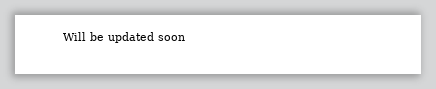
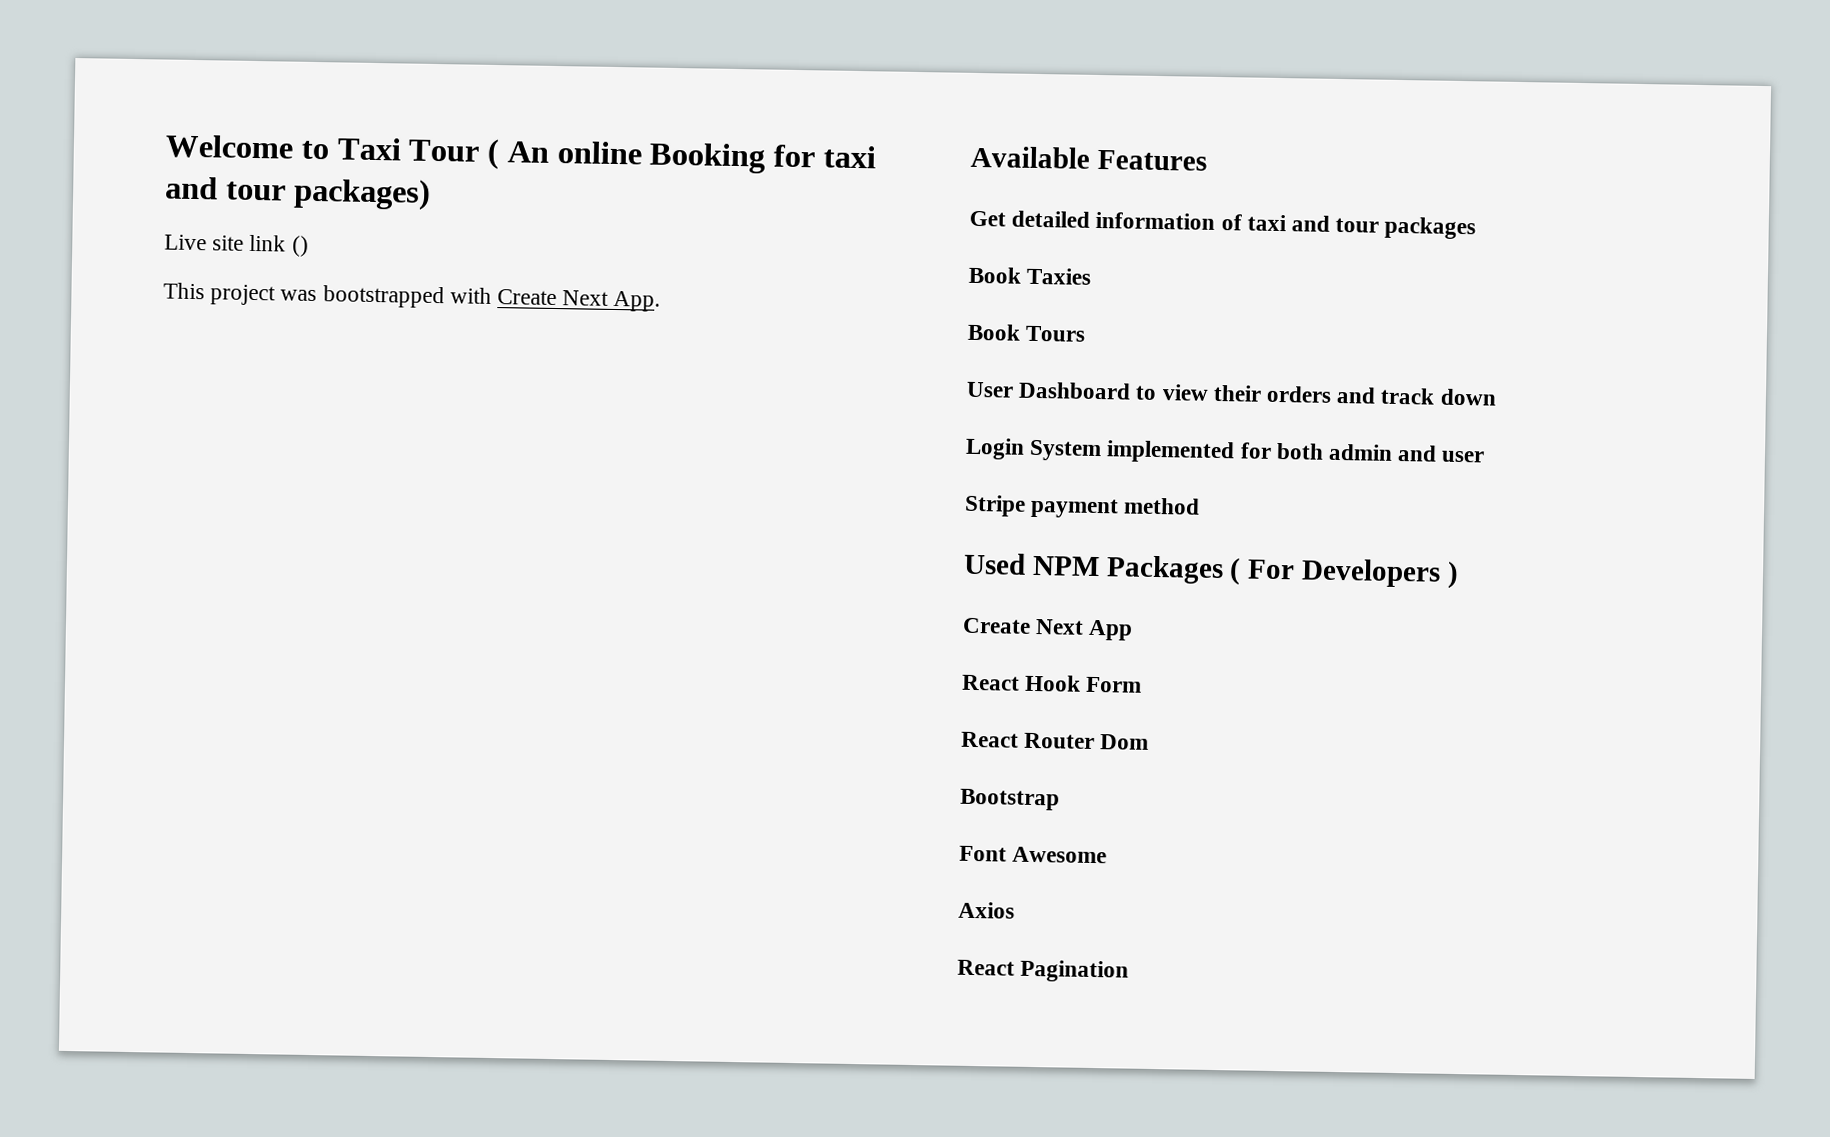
- Will be updated soon
+ Welcome to Taxi Tour ( An online Booking for taxi and tour packages)
+ Live site link ()
+ This project was bootstrapped with Create Next App.
+ Available Features
+ Get detailed information of taxi and tour packages
+ Book Taxies
+ Book Tours
+ User Dashboard to view their orders and track down
+ Login System implemented for both admin and user
+ Stripe payment method
+ Used NPM Packages ( For Developers )
+ Create Next App
+ React Hook Form
+ React Router Dom
+ Bootstrap
+ Font Awesome
+ Axios
+ React Pagination

